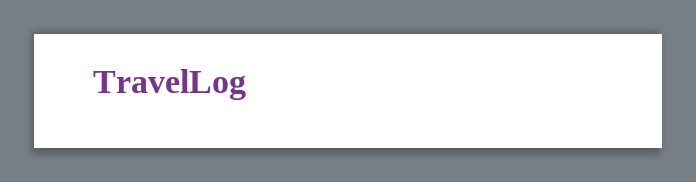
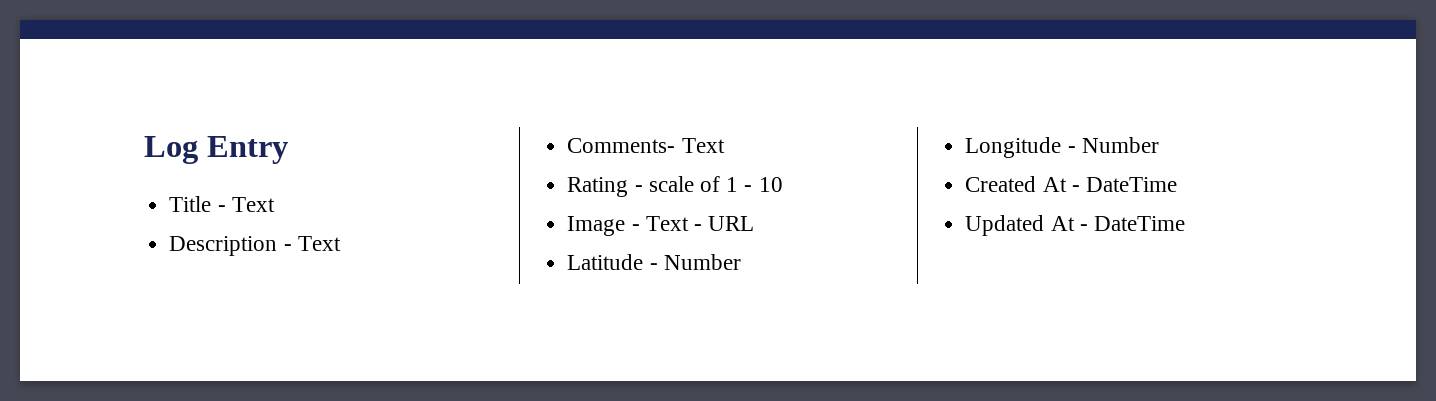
- TravelLog
+ Log Entry
+ Title - Text
+ Description - Text
+ Comments- Text
+ Rating - scale of 1 - 10
+ Image - Text - URL
+ Latitude - Number
+ Longitude - Number
+ Created At - DateTime
+ Updated At - DateTime

